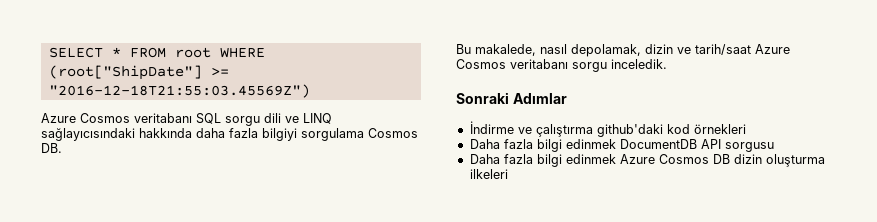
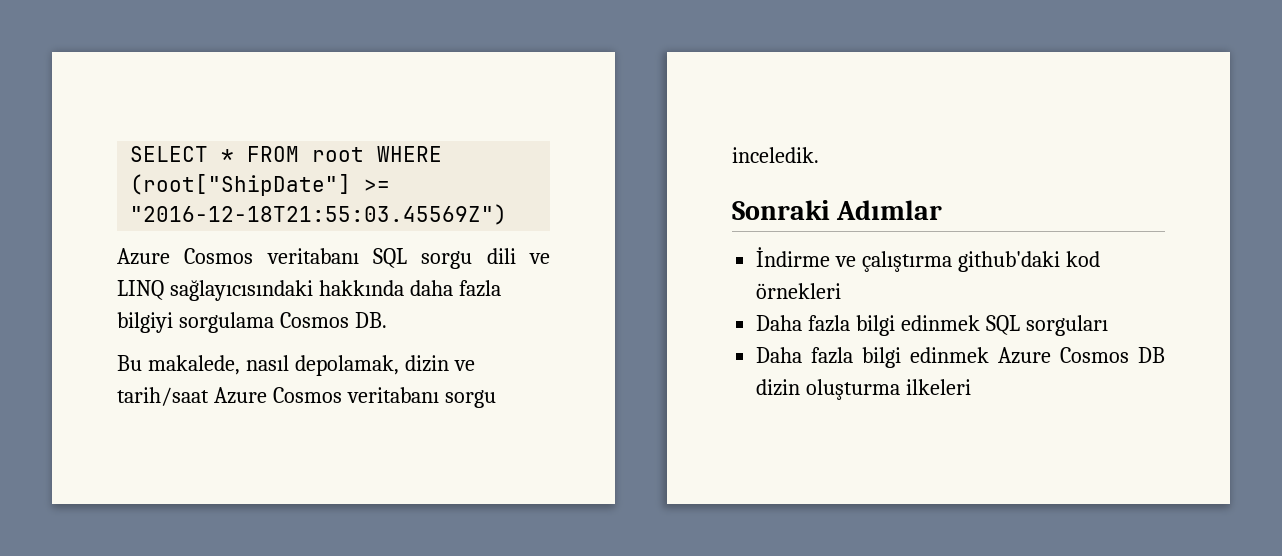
- Daha fazla bilgi edinmek DocumentDB API sorgusu
+ Daha fazla bilgi edinmek SQL sorguları

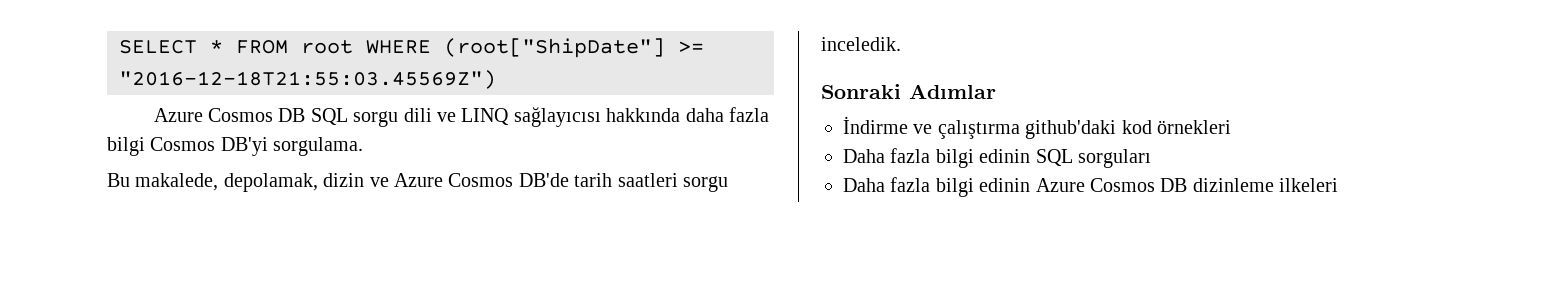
- Azure Cosmos veritabanı SQL sorgu dili ve LINQ sağlayıcısındaki hakkında daha fazla bilgiyi sorgulama Cosmos DB.
+ Azure Cosmos DB SQL sorgu dili ve LINQ sağlayıcısı hakkında daha fazla bilgi Cosmos DB'yi sorgulama.
- Bu makalede, nasıl depolamak, dizin ve tarih/saat Azure Cosmos veritabanı sorgu inceledik.
+ Bu makalede, depolamak, dizin ve Azure Cosmos DB'de tarih saatleri sorgu inceledik.
- Daha fazla bilgi edinmek SQL sorguları
+ Daha fazla bilgi edinin SQL sorguları
- Daha fazla bilgi edinmek Azure Cosmos DB dizin oluşturma ilkeleri
+ Daha fazla bilgi edinin Azure Cosmos DB dizinleme ilkeleri

